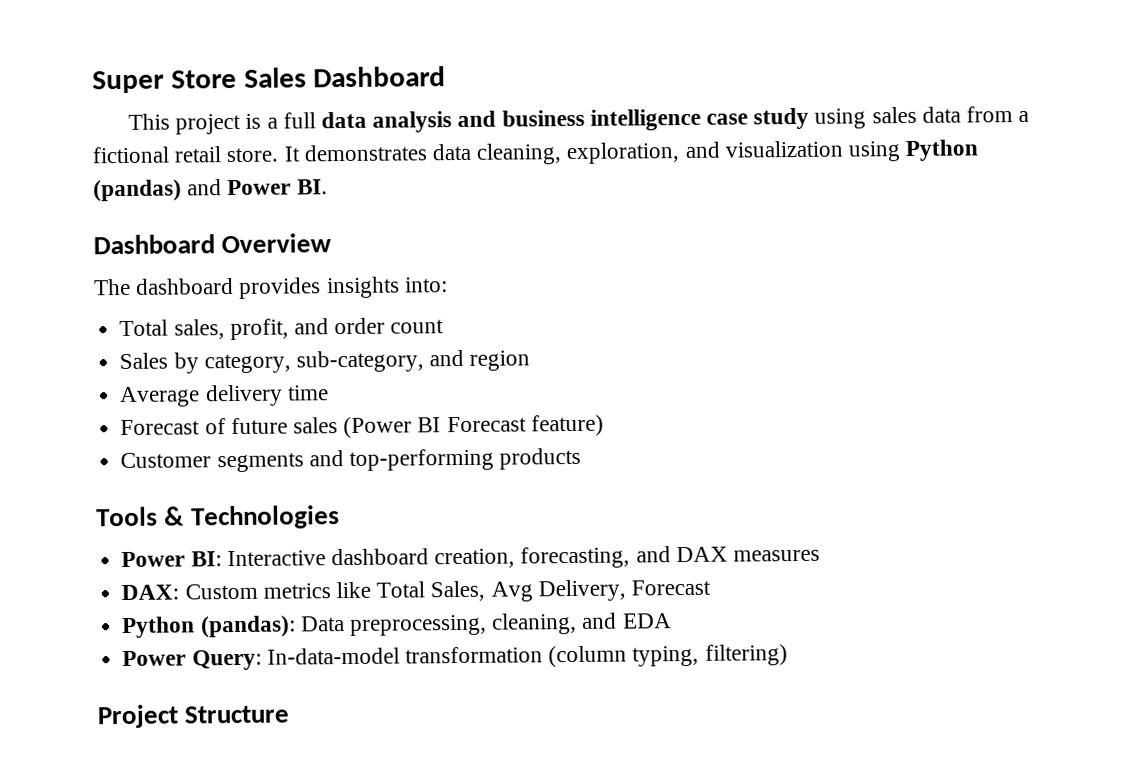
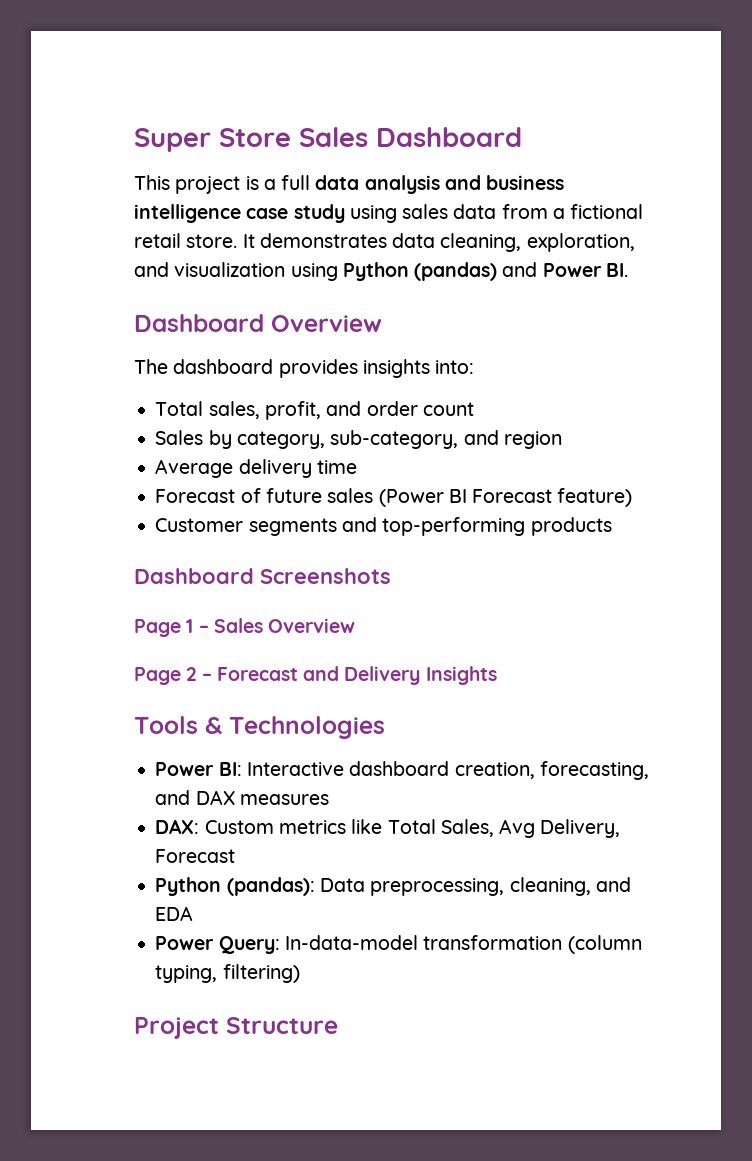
+ Dashboard Screenshots
+ Page 1 – Sales Overview
+ Page 2 – Forecast and Delivery Insights

